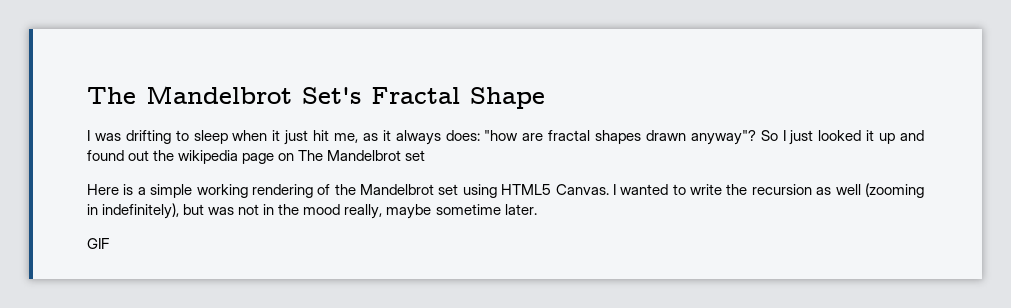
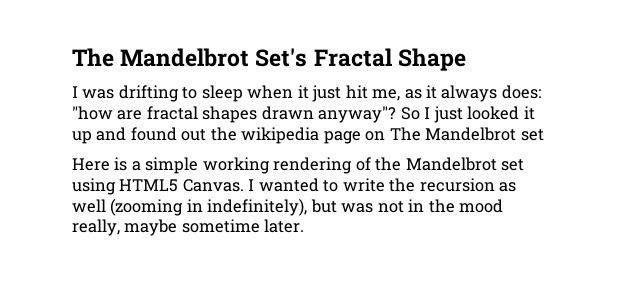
- GIF

